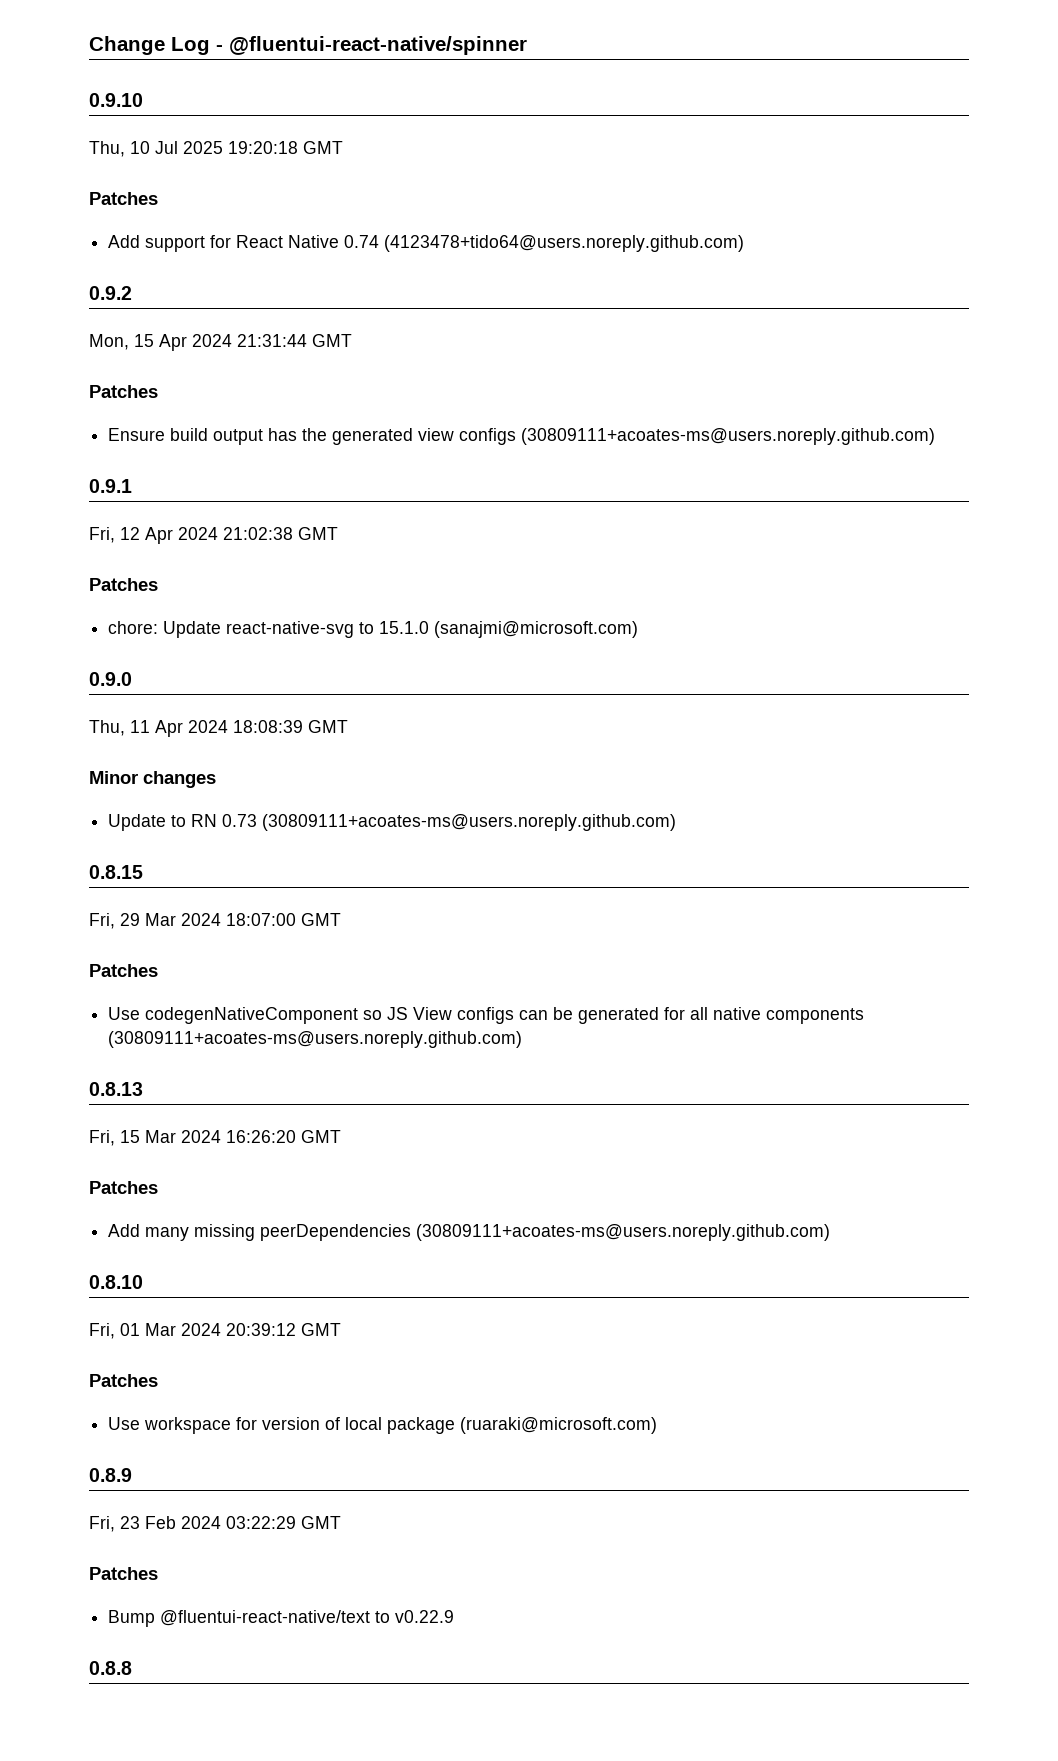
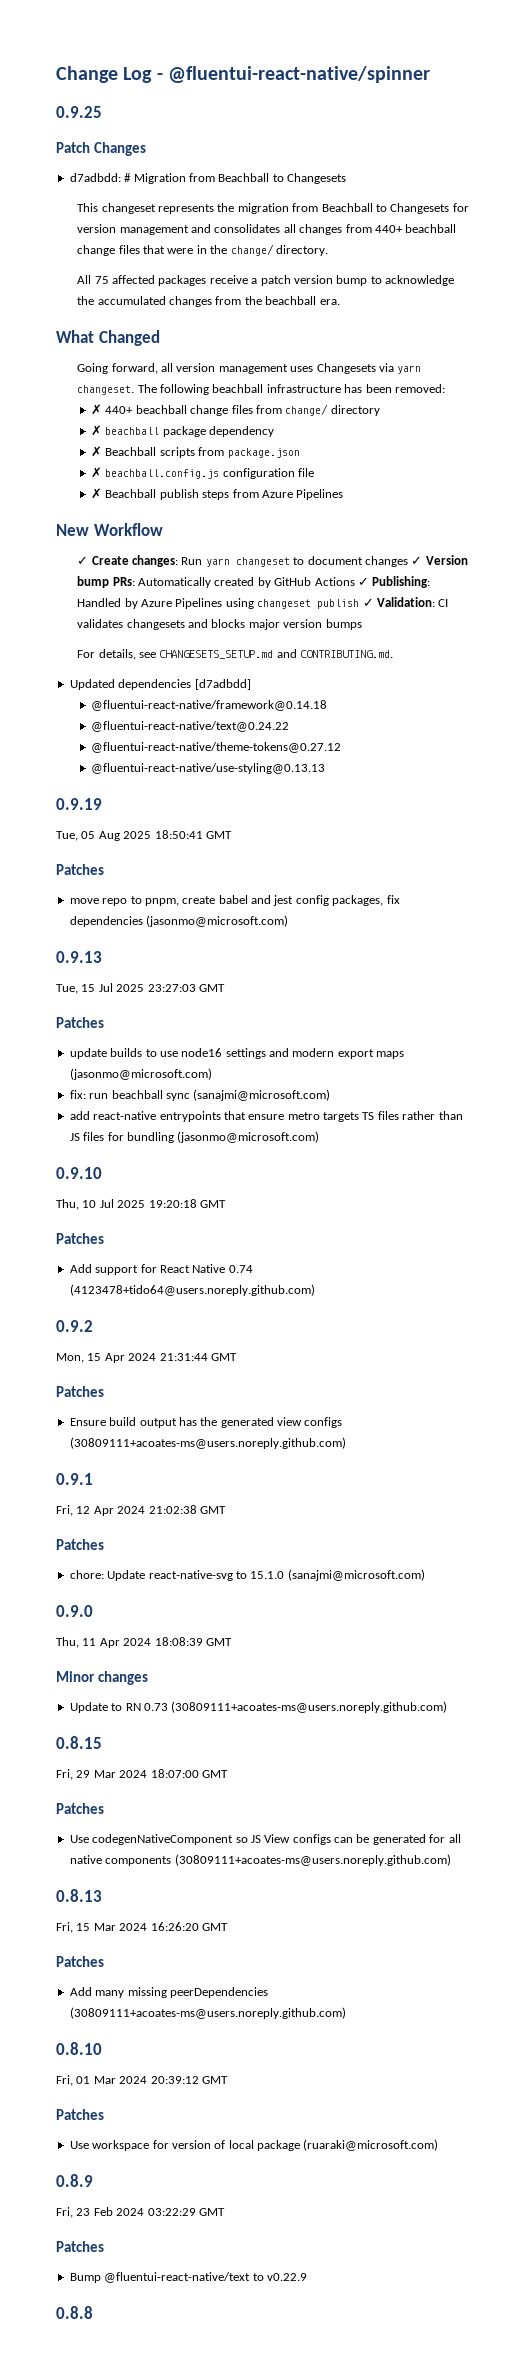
+ 0.9.25
+ Patch Changes
+ d7adbdd: # Migration from Beachball to Changesets
+ This changeset represents the migration from Beachball to Changesets for version management and consolidates all changes from 440+ beachball change files that were in the change/ directory.
+ All 75 affected packages receive a patch version bump to acknowledge the accumulated changes from the beachball era.
+ What Changed
+ Going forward, all version management uses Changesets via yarn changeset. The following beachball infrastructure has been removed:
+ ✗ 440+ beachball change files from change/ directory
+ ✗ beachball package dependency
+ ✗ Beachball scripts from package.json
+ ✗ beachball.config.js configuration file
+ ✗ Beachball publish steps from Azure Pipelines
+ New Workflow
+ ✓ Create changes: Run yarn changeset to document changes ✓ Version bump PRs: Automatically created by GitHub Actions ✓ Publishing: Handled by Azure Pipelines using changeset publish ✓ Validation: CI validates changesets and blocks major version bumps
+ For details, see CHANGESETS_SETUP.md and CONTRIBUTING.md.
+ Updated dependencies [d7adbdd]
+ @fluentui-react-native/framework@0.14.18
+ @fluentui-react-native/text@0.24.22
+ @fluentui-react-native/theme-tokens@0.27.12
+ @fluentui-react-native/use-styling@0.13.13
+ 0.9.19
+ Tue, 05 Aug 2025 18:50:41 GMT
+ Patches
+ move repo to pnpm, create babel and jest config packages, fix dependencies (jasonmo@microsoft.com)
+ 0.9.13
+ Tue, 15 Jul 2025 23:27:03 GMT
+ Patches
+ update builds to use node16 settings and modern export maps (jasonmo@microsoft.com)
+ fix: run beachball sync (sanajmi@microsoft.com)
+ add react-native entrypoints that ensure metro targets TS files rather than JS files for bundling (jasonmo@microsoft.com)

